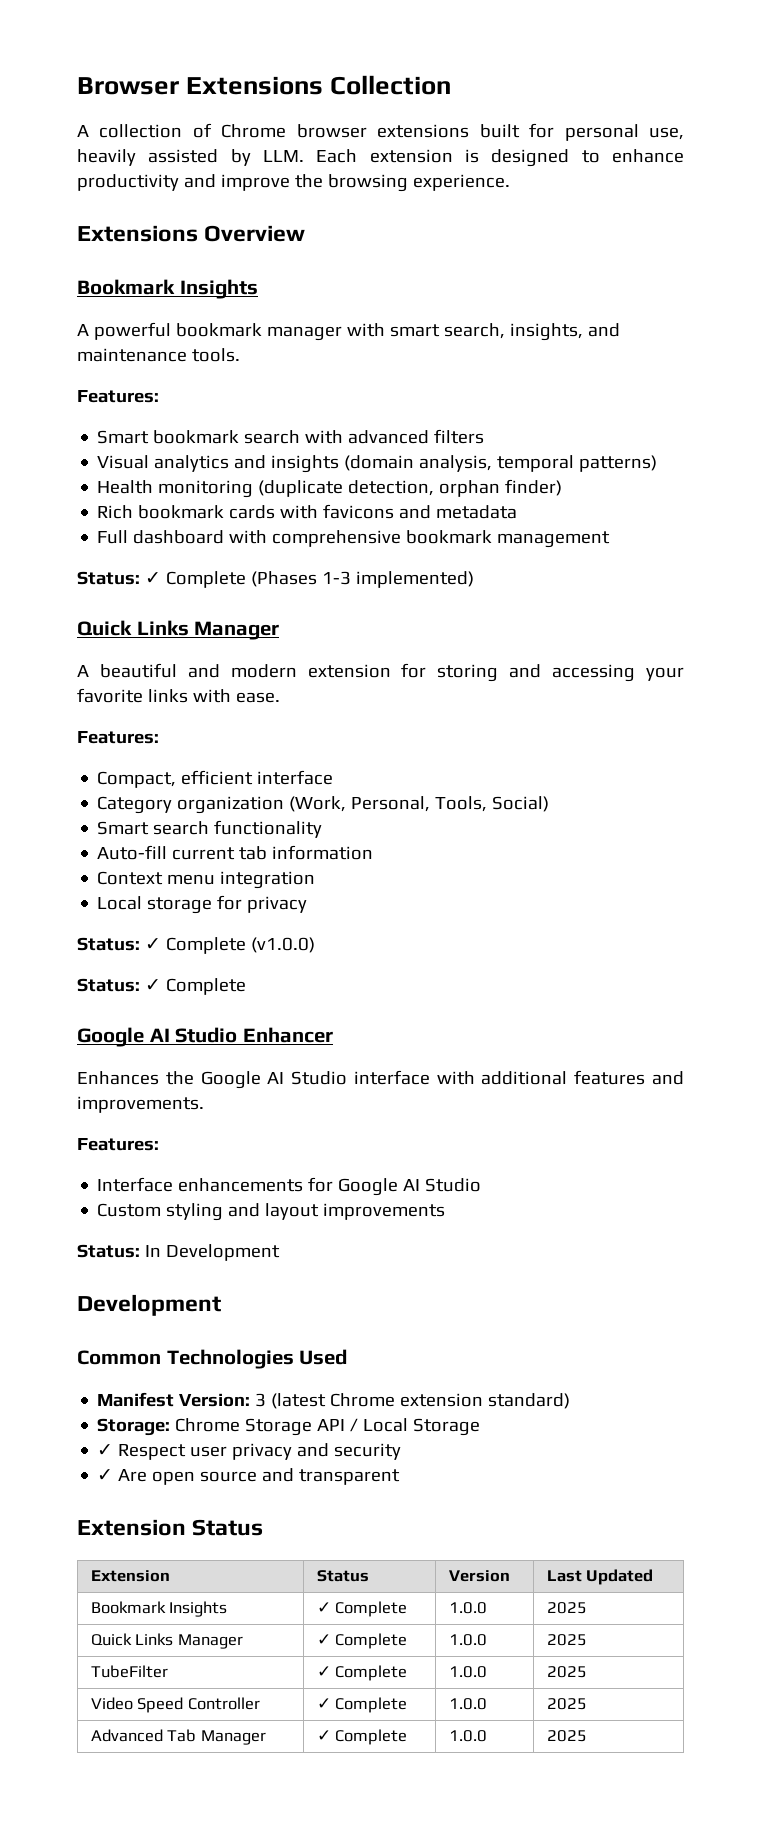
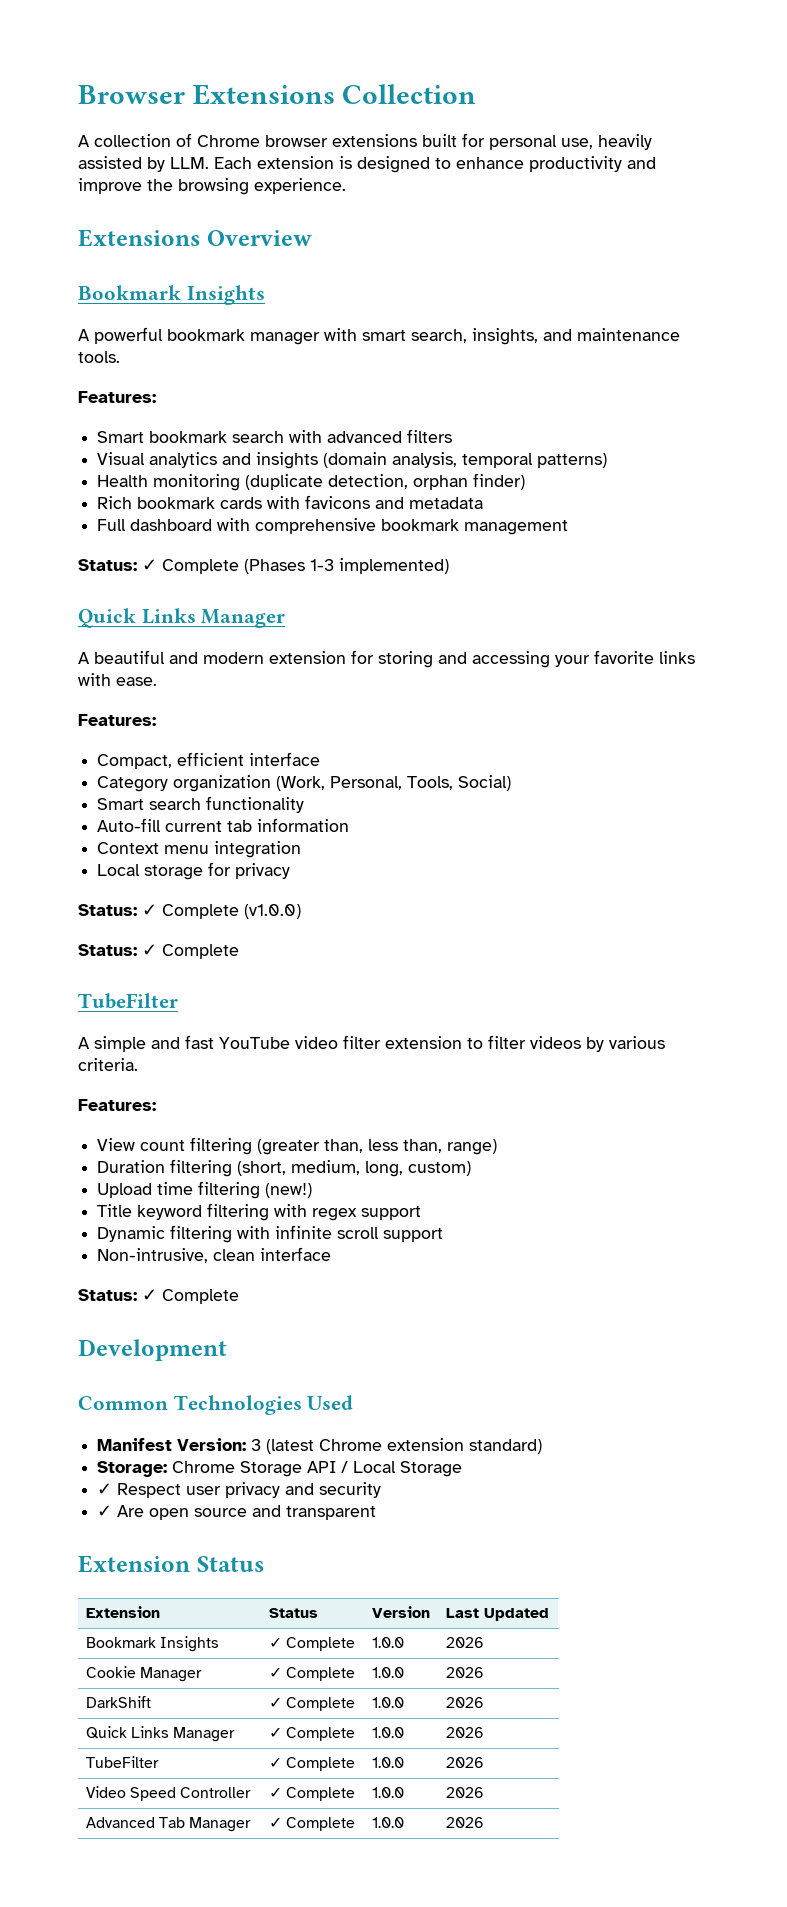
  Status: ✓ Complete (v1.0.0)
  Status: ✓ Complete
- Google AI Studio Enhancer
- Enhances the Google AI Studio interface with additional features and improvements.
+ TubeFilter
+ A simple and fast YouTube video filter extension to filter videos by various criteria.
  Features:
- Interface enhancements for Google AI Studio
- Custom styling and layout improvements
- Status: In Development
+ View count filtering (greater than, less than, range)
+ Duration filtering (short, medium, long, custom)
+ Upload time filtering (new!)
+ Title keyword filtering with regex support
+ Dynamic filtering with infinite scroll support
+ Non-intrusive, clean interface
+ Status: ✓ Complete
- Bookmark Insights | ✓ Complete | 1.0.0 | 2025
+ Bookmark Insights | ✓ Complete | 1.0.0 | 2026
+ Cookie Manager | ✓ Complete | 1.0.0 | 2026
+ DarkShift | ✓ Complete | 1.0.0 | 2026
- Quick Links Manager | ✓ Complete | 1.0.0 | 2025
+ Quick Links Manager | ✓ Complete | 1.0.0 | 2026
- TubeFilter | ✓ Complete | 1.0.0 | 2025
+ TubeFilter | ✓ Complete | 1.0.0 | 2026
- Video Speed Controller | ✓ Complete | 1.0.0 | 2025
+ Video Speed Controller | ✓ Complete | 1.0.0 | 2026
- Advanced Tab Manager | ✓ Complete | 1.0.0 | 2025
+ Advanced Tab Manager | ✓ Complete | 1.0.0 | 2026

